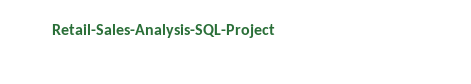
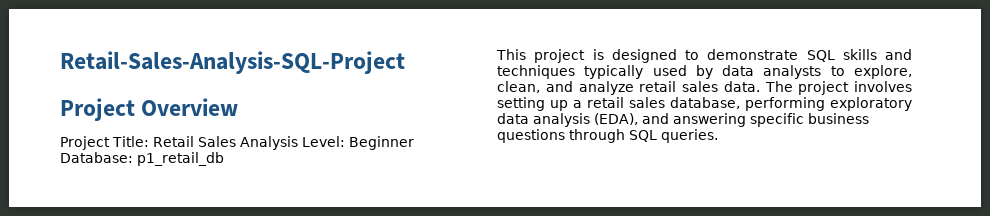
+ Project Overview
+ Project Title: Retail Sales Analysis Level: Beginner Database: p1_retail_db
+ This project is designed to demonstrate SQL skills and techniques typically used by data analysts to explore, clean, and analyze retail sales data. The project involves setting up a retail sales database, performing exploratory data analysis (EDA), and answering specific business questions through SQL queries.

